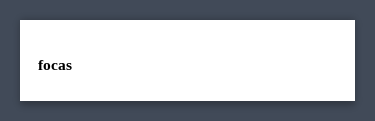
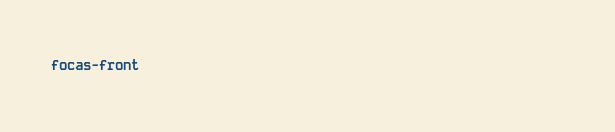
- focas
+ focas-front

